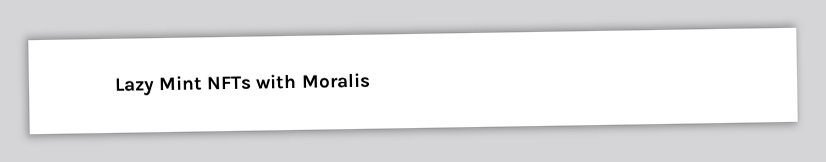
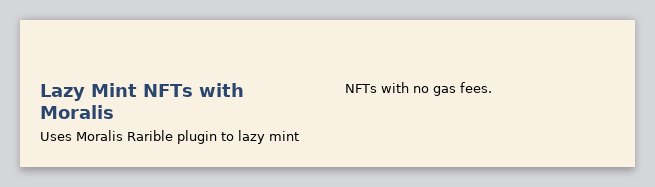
+ Uses Moralis Rarible plugin to lazy mint NFTs with no gas fees.

